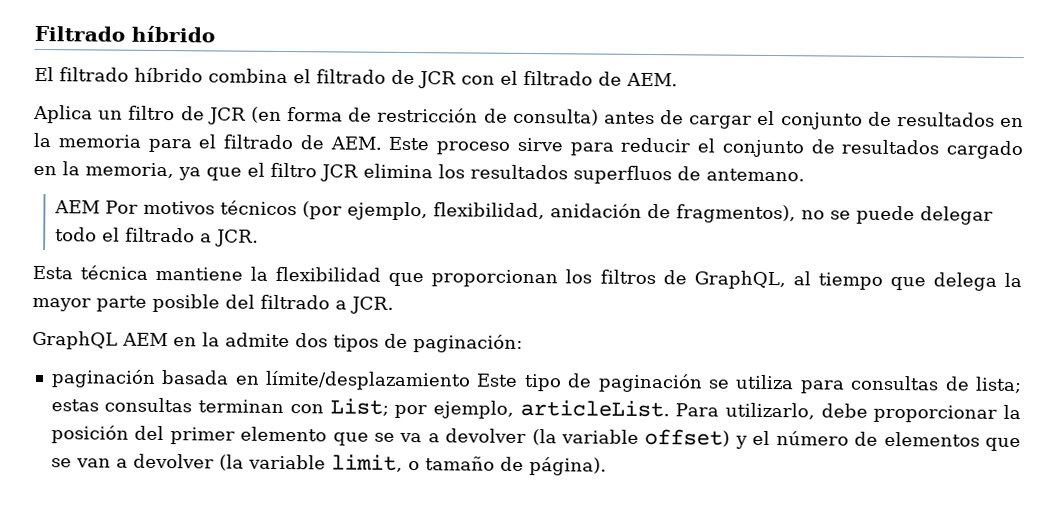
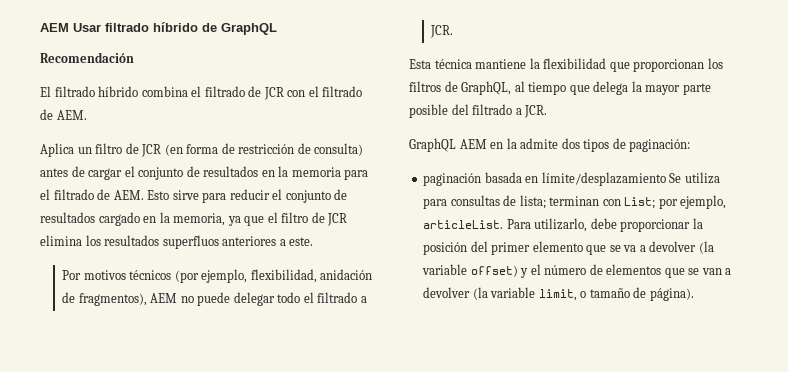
- Filtrado híbrido
+ AEM Usar filtrado híbrido de GraphQL
+ Recomendación
- Aplica un filtro de JCR (en forma de restricción de consulta) antes de cargar el conjunto de resultados en la memoria para el filtrado de AEM. Este proceso sirve para reducir el conjunto de resultados cargado en la memoria, ya que el filtro JCR elimina los resultados superfluos de antemano.
- AEM Por motivos técnicos (por ejemplo, flexibilidad, anidación de fragmentos), no se puede delegar todo el filtrado a JCR.
+ Aplica un filtro de JCR (en forma de restricción de consulta) antes de cargar el conjunto de resultados en la memoria para el filtrado de AEM. Esto sirve para reducir el conjunto de resultados cargado en la memoria, ya que el filtro de JCR elimina los resultados superfluos anteriores a este.
+ Por motivos técnicos (por ejemplo, flexibilidad, anidación de fragmentos), AEM no puede delegar todo el filtrado a JCR.
- paginación basada en límite/desplazamiento Este tipo de paginación se utiliza para consultas de lista; estas consultas terminan con List; por ejemplo, articleList.
+ paginación basada en límite/desplazamiento Se utiliza para consultas de lista; terminan con List; por ejemplo, articleList.

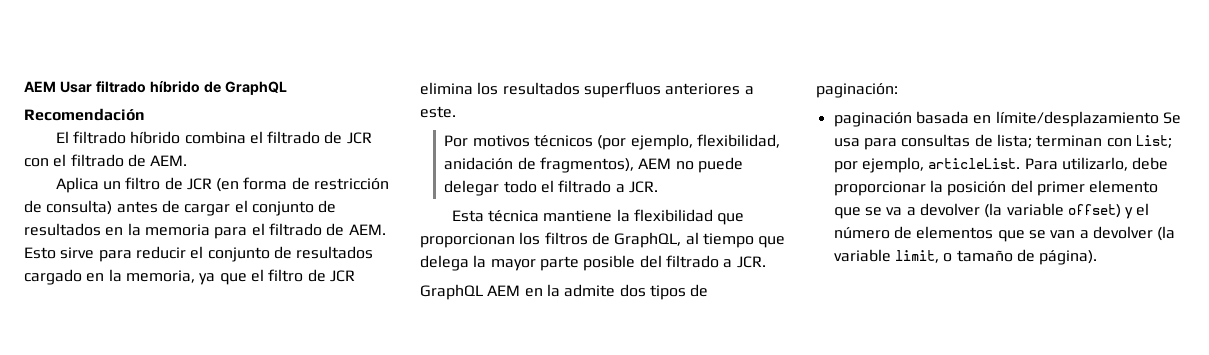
- paginación basada en límite/desplazamiento Se utiliza para consultas de lista; terminan con List; por ejemplo, articleList.
+ paginación basada en límite/desplazamiento Se usa para consultas de lista; terminan con List; por ejemplo, articleList.

